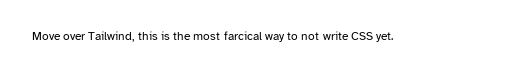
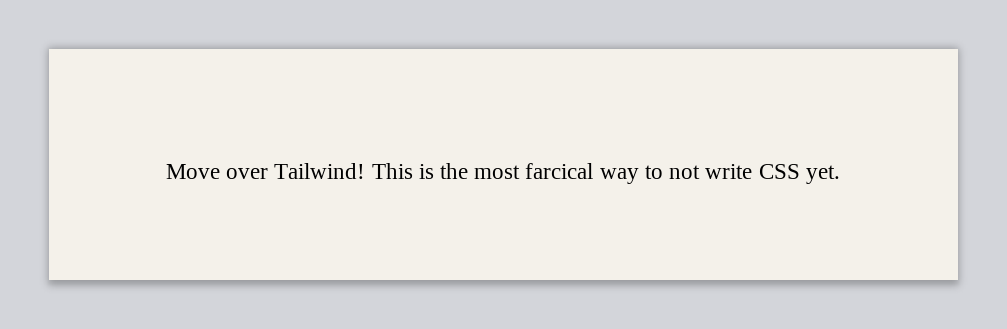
- Move over Tailwind, this is the most farcical way to not write CSS yet.
+ Move over Tailwind! This is the most farcical way to not write CSS yet.

